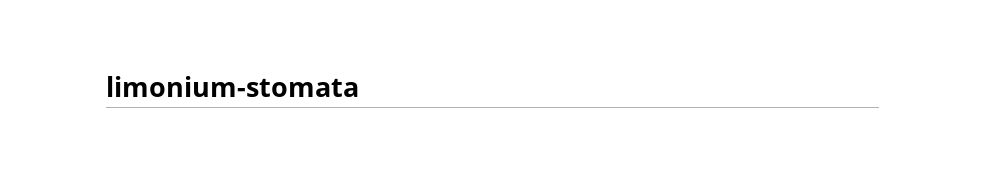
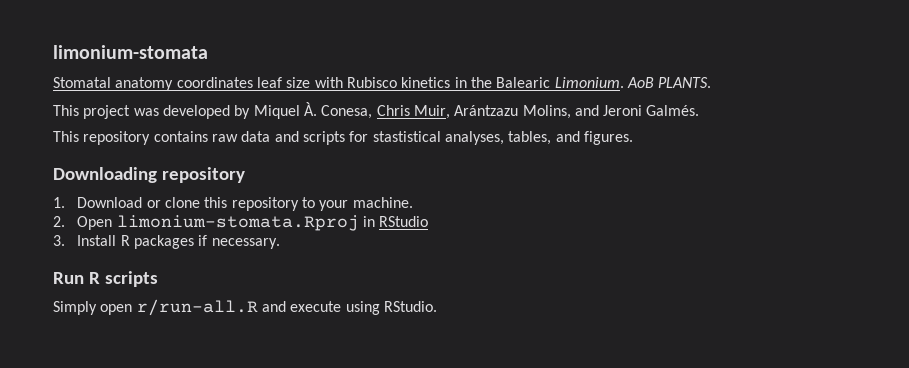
+ Stomatal anatomy coordinates leaf size with Rubisco kinetics in the Balearic Limonium. AoB PLANTS.
+ This project was developed by Miquel À. Conesa, Chris Muir, Arántzazu Molins, and Jeroni Galmés.
+ This repository contains raw data and scripts for stastistical analyses, tables, and figures.
+ Downloading repository
+ 1. Download or clone this repository to your machine.
+ 2. Open limonium-stomata.Rproj in RStudio
+ 3. Install R packages if necessary.
+ Run R scripts
+ Simply open r/run-all.R and execute using RStudio.

